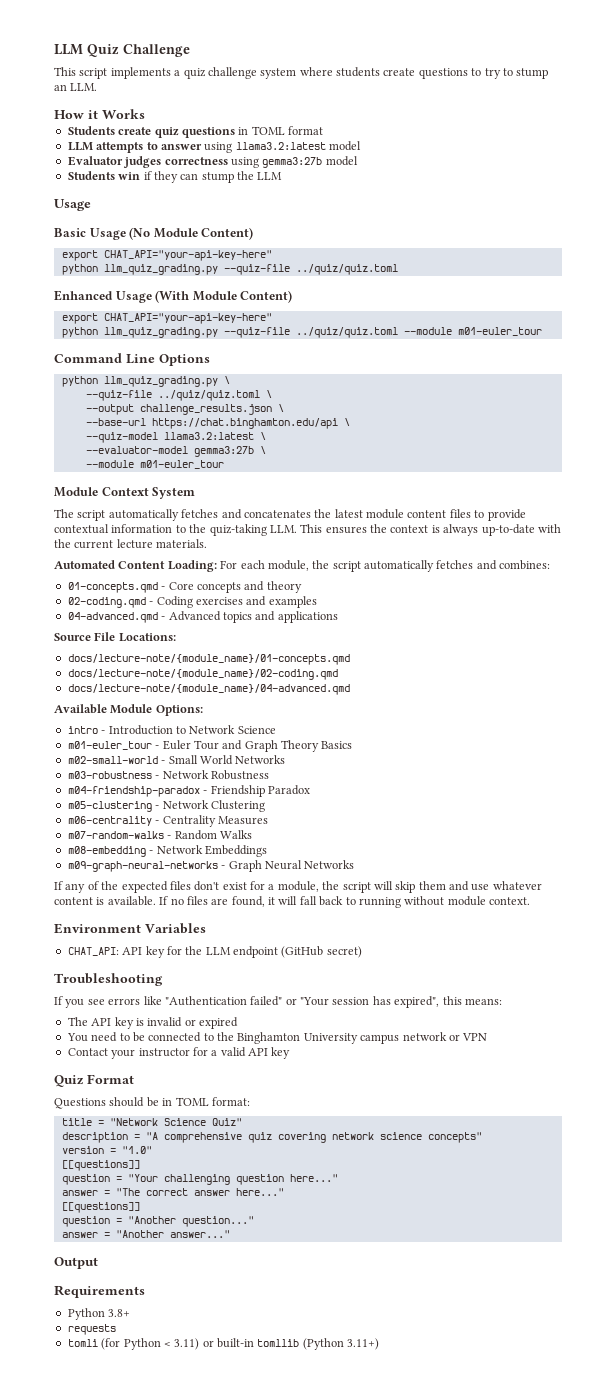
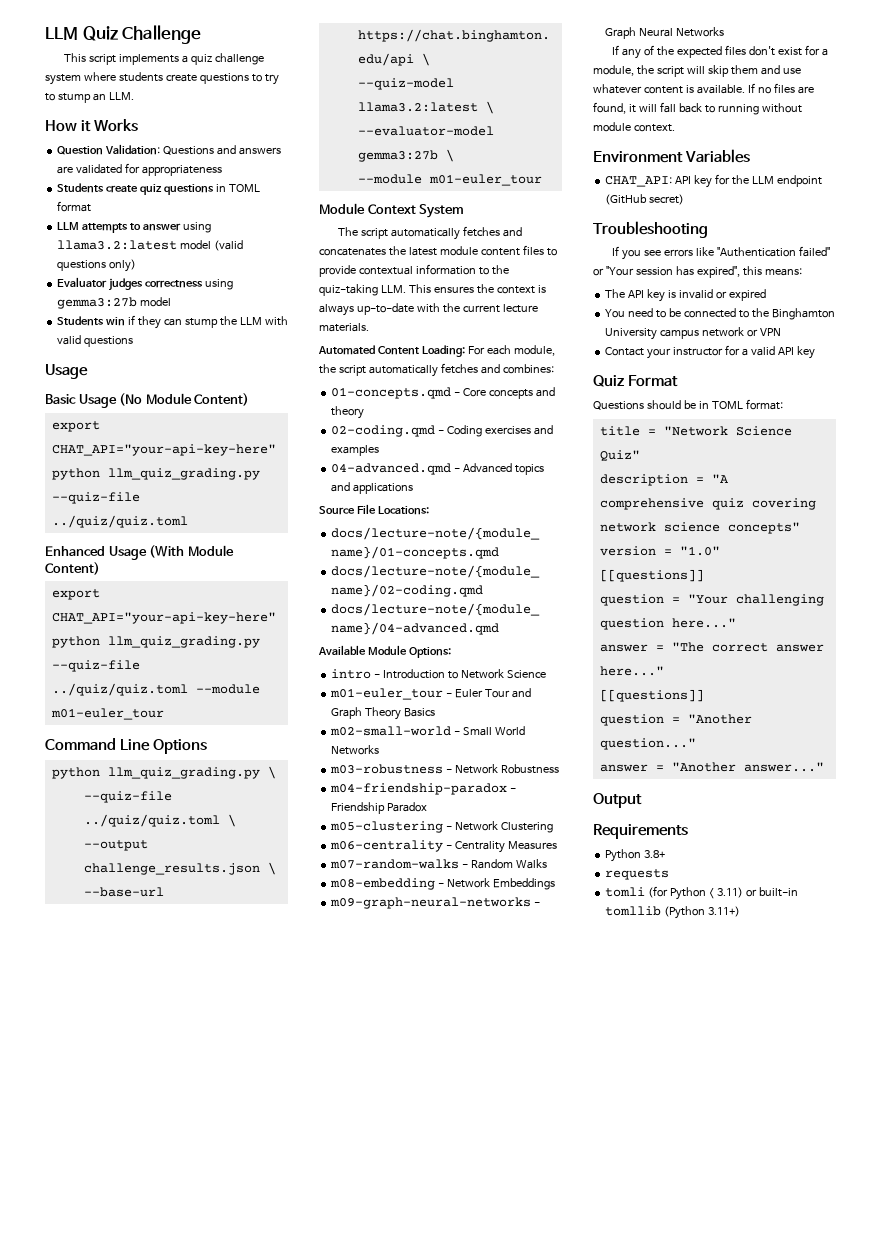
+ Question Validation: Questions and answers are validated for appropriateness
- LLM attempts to answer using llama3.2:latest model
+ LLM attempts to answer using llama3.2:latest model (valid questions only)
- Students win if they can stump the LLM
+ Students win if they can stump the LLM with valid questions

